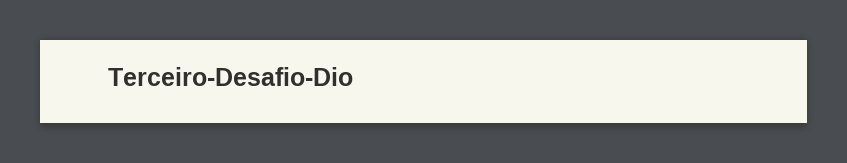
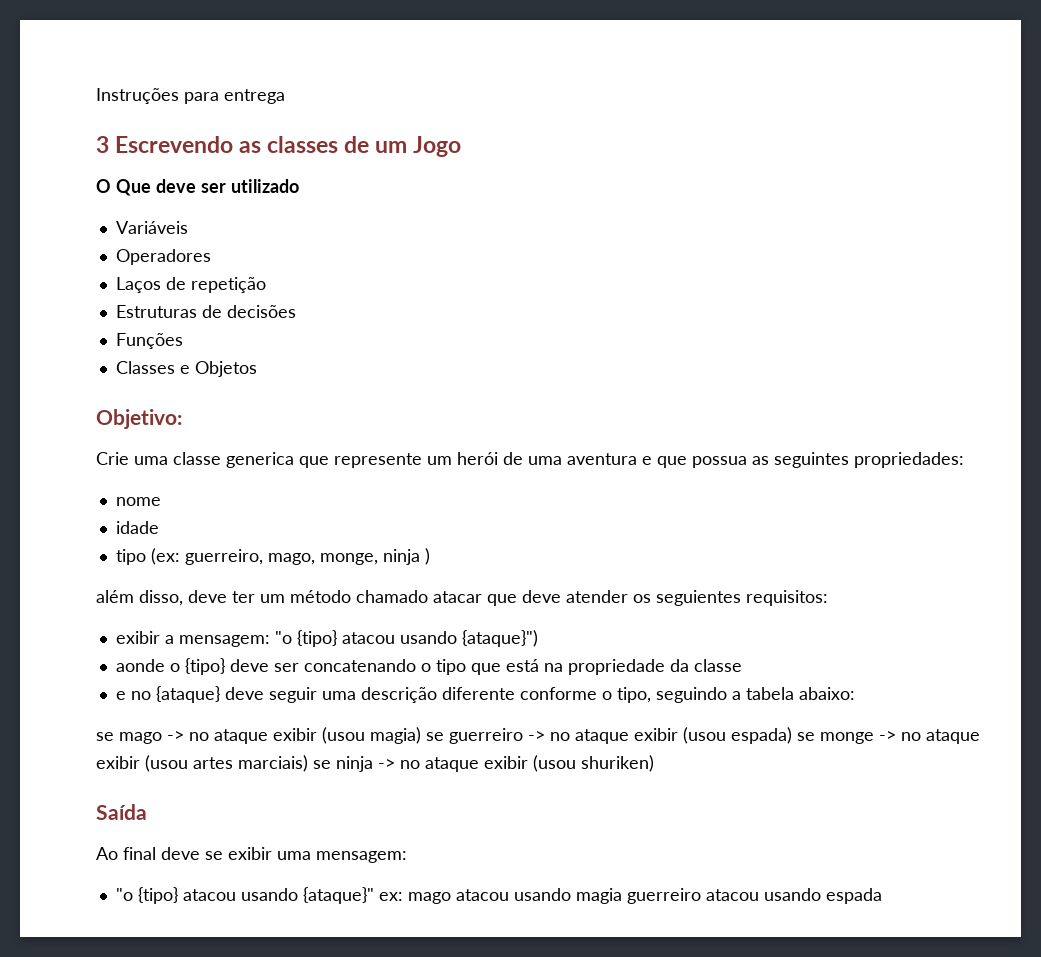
- Terceiro-Desafio-Dio
+ Instruções para entrega
+ 3 Escrevendo as classes de um Jogo
+ O Que deve ser utilizado
+ Variáveis
+ Operadores
+ Laços de repetição
+ Estruturas de decisões
+ Funções
+ Classes e Objetos
+ Objetivo:
+ Crie uma classe generica que represente um herói de uma aventura e que possua as seguintes propriedades:
+ nome
+ idade
+ tipo (ex: guerreiro, mago, monge, ninja )
+ além disso, deve ter um método chamado atacar que deve atender os seguientes requisitos:
+ exibir a mensagem: "o {tipo} atacou usando {ataque}")
+ aonde o {tipo} deve ser concatenando o tipo que está na propriedade da classe
+ e no {ataque} deve seguir uma descrição diferente conforme o tipo, seguindo a tabela abaixo:
+ se mago -> no ataque exibir (usou magia) se guerreiro -> no ataque exibir (usou espada) se monge -> no ataque exibir (usou artes marciais) se ninja -> no ataque exibir (usou shuriken)
+ Saída
+ Ao final deve se exibir uma mensagem:
+ "o {tipo} atacou usando {ataque}" ex: mago atacou usando magia guerreiro atacou usando espada

